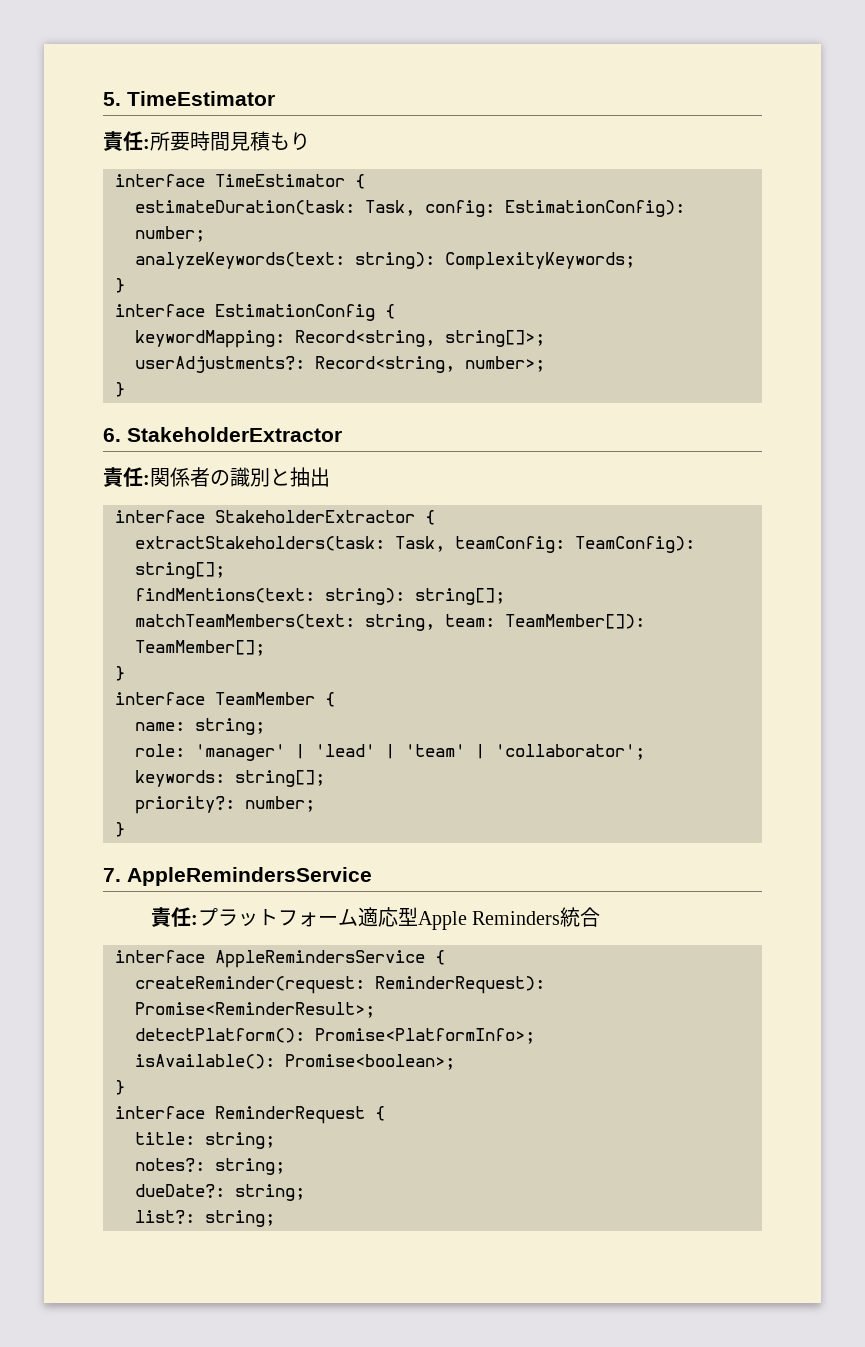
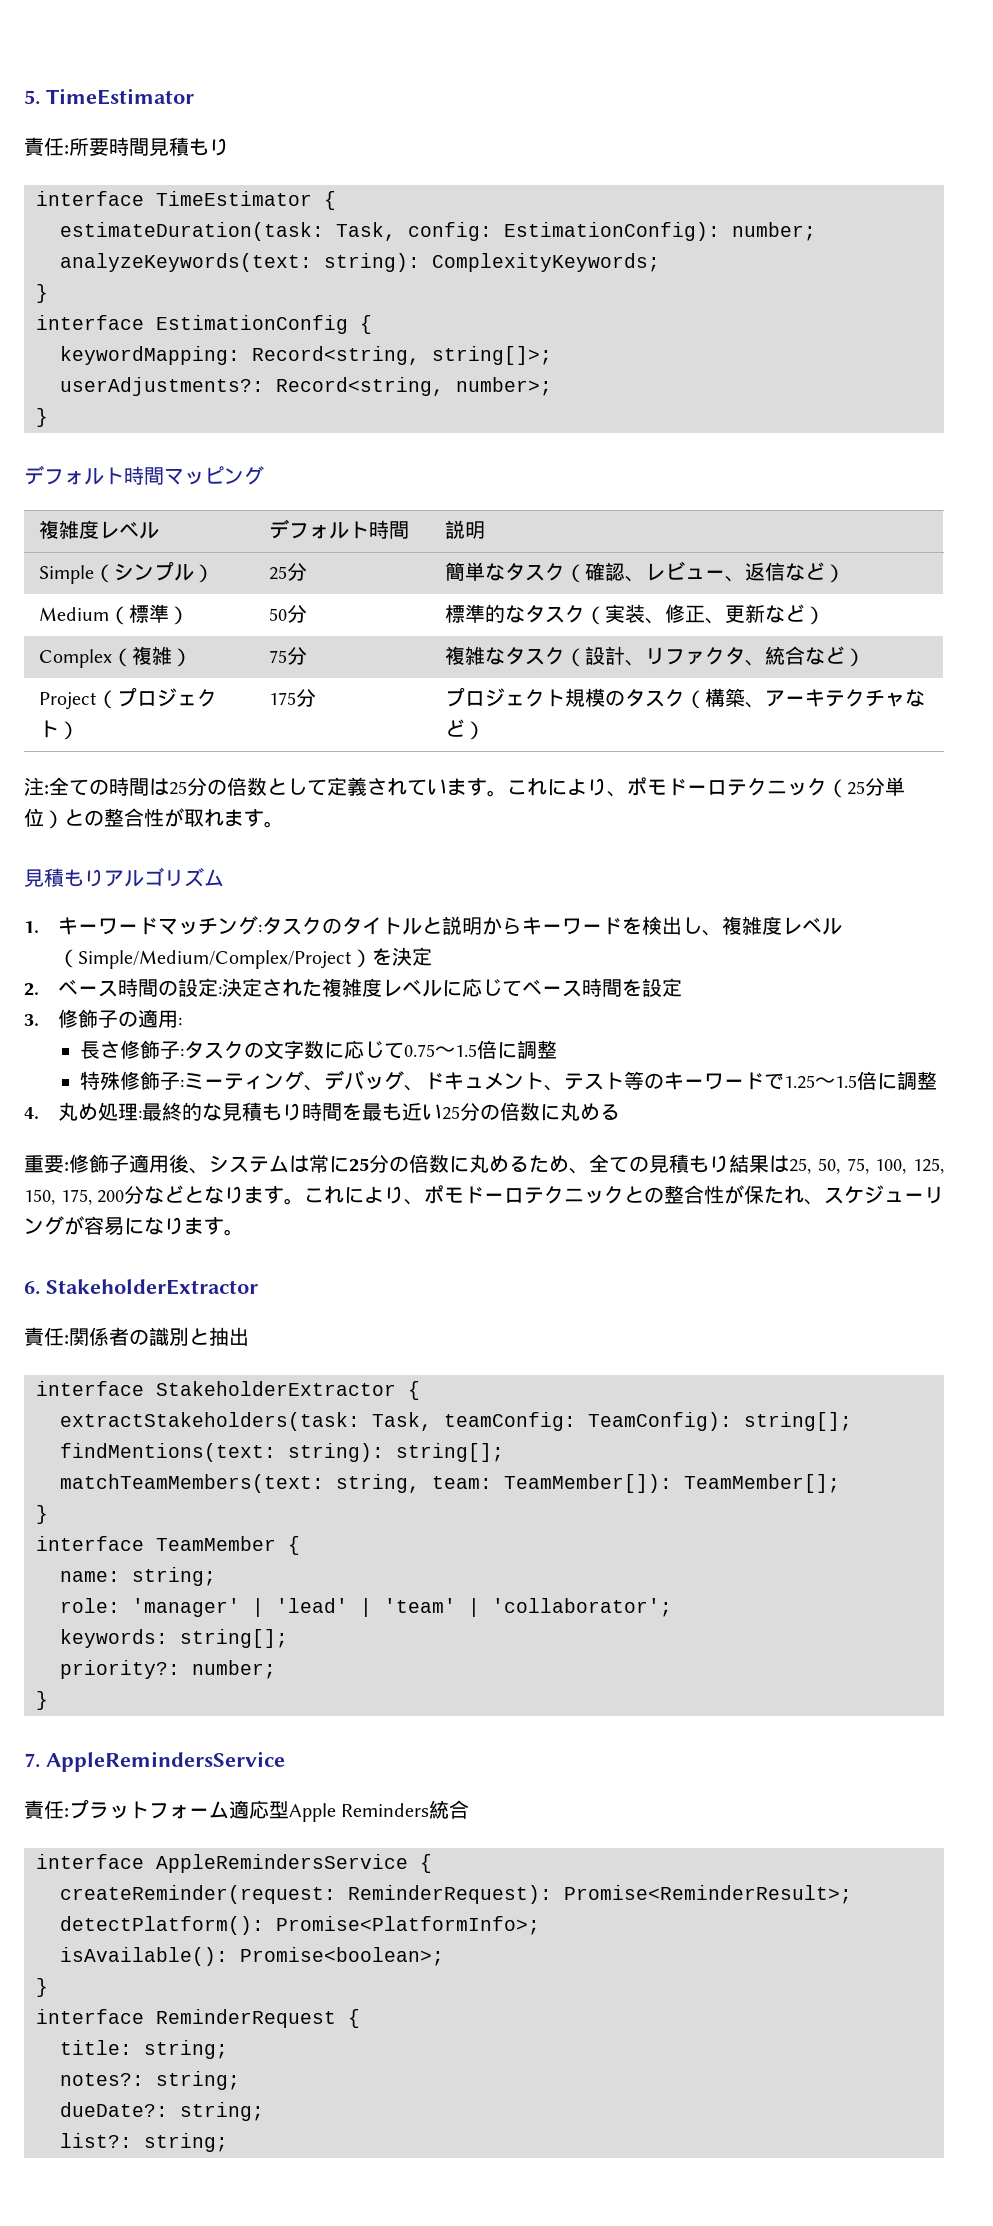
+ デフォルト時間マッピング
+ 複雑度レベル | デフォルト時間 | 説明
+ Simple（シンプル） | 25分 | 簡単なタスク（確認、レビュー、返信など）
+ Medium（標準） | 50分 | 標準的なタスク（実装、修正、更新など）
+ Complex（複雑） | 75分 | 複雑なタスク（設計、リファクタ、統合など）
+ Project（プロジェクト） | 175分 | プロジェクト規模のタスク（構築、アーキテクチャなど）
+ 注:全ての時間は25分の倍数として定義されています。これにより、ポモドーロテクニック（25分単位）との整合性が取れます。
+ 見積もりアルゴリズム
+ 1.キーワードマッチング:タスクのタイトルと説明からキーワードを検出し、複雑度レベル（Simple/Medium/Complex/Project）を決定
+ 2.ベース時間の設定:決定された複雑度レベルに応じてベース時間を設定
+ 3.修飾子の適用:
+ 長さ修飾子:タスクの文字数に応じて0.75〜1.5倍に調整
+ 特殊修飾子:ミーティング、デバッグ、ドキュメント、テスト等のキーワードで1.25〜1.5倍に調整
+ 4.丸め処理:最終的な見積もり時間を最も近い25分の倍数に丸める
+ 重要:修飾子適用後、システムは常に25分の倍数に丸めるため、全ての見積もり結果は25, 50, 75, 100, 125, 150, 175, 200分などとなります。これにより、ポモドーロテクニックとの整合性が保たれ、スケジューリングが容易になります。

